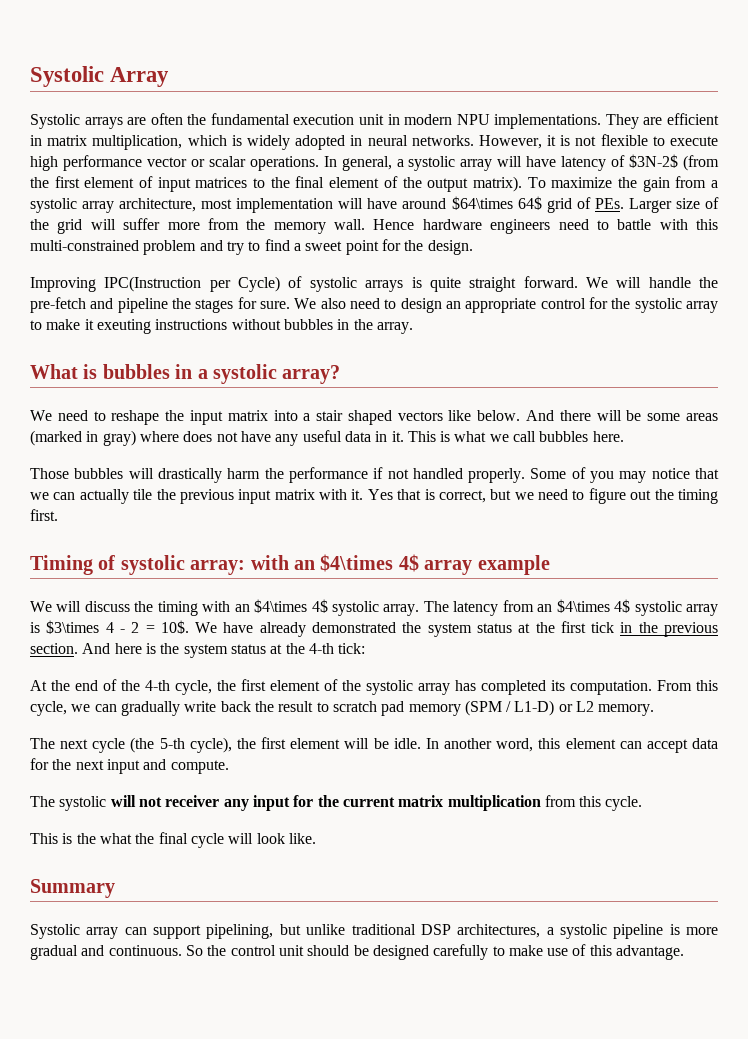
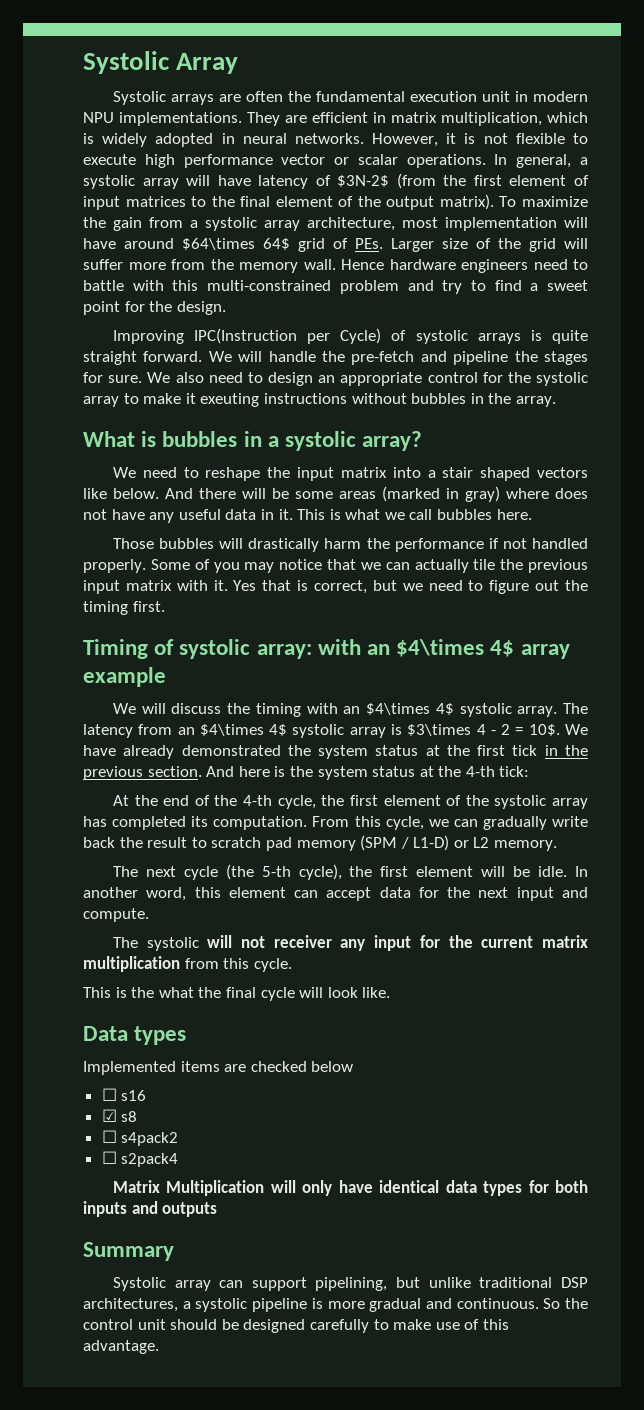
+ Data types
+ Implemented items are checked below
+ ☐ s16
+ ☑ s8
+ ☐ s4pack2
+ ☐ s2pack4
+ Matrix Multiplication will only have identical data types for both inputs and outputs

